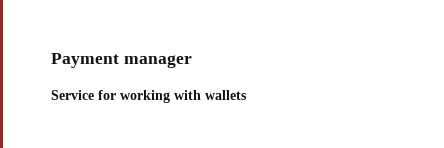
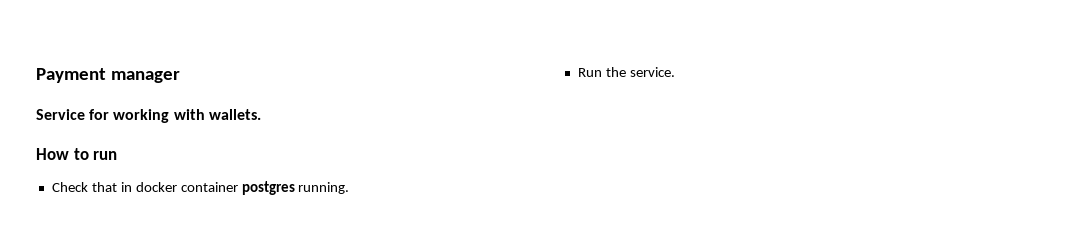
- Service for working with wallets
+ Service for working with wallets.
+ How to run
+ Check that in docker container postgres running.
+ Run the service.

